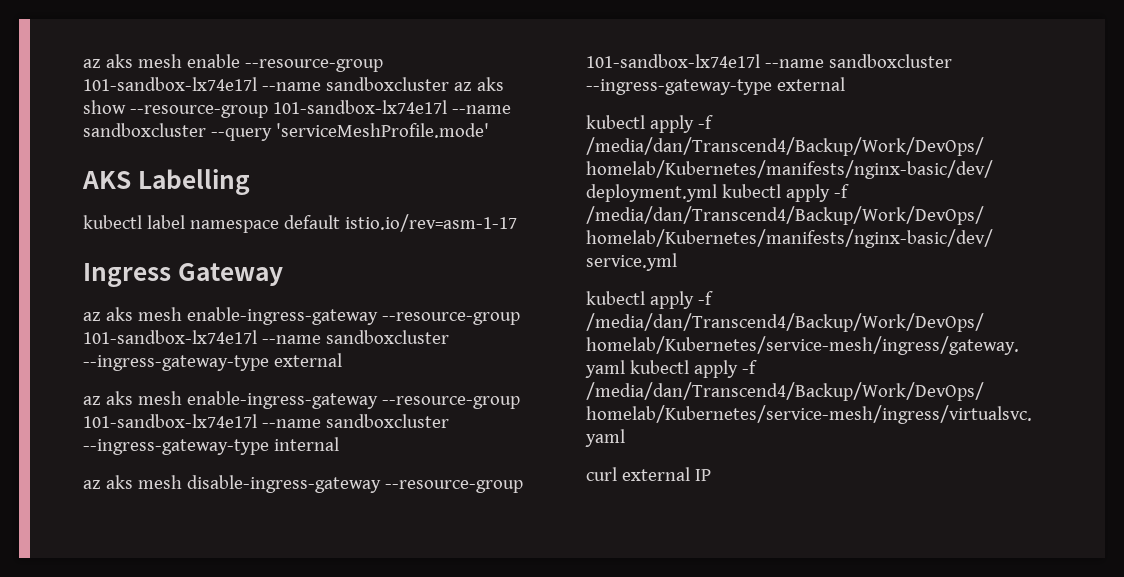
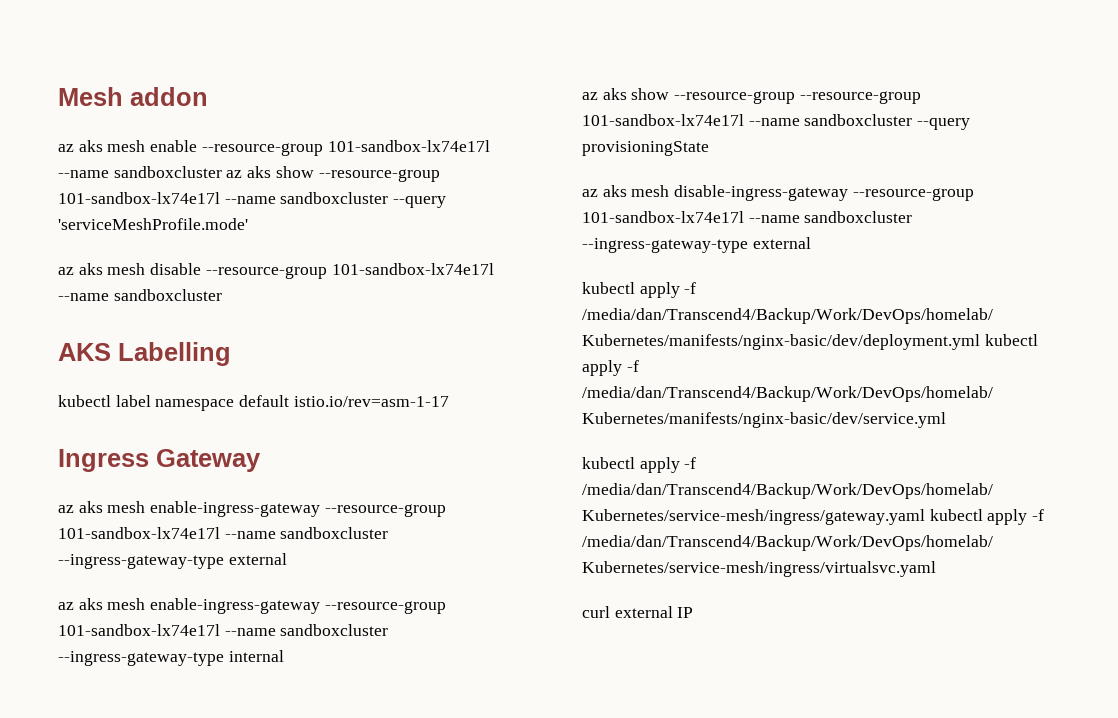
+ Mesh addon
+ az aks mesh disable --resource-group 101-sandbox-lx74e17l --name sandboxcluster
+ az aks show --resource-group --resource-group 101-sandbox-lx74e17l --name sandboxcluster --query provisioningState

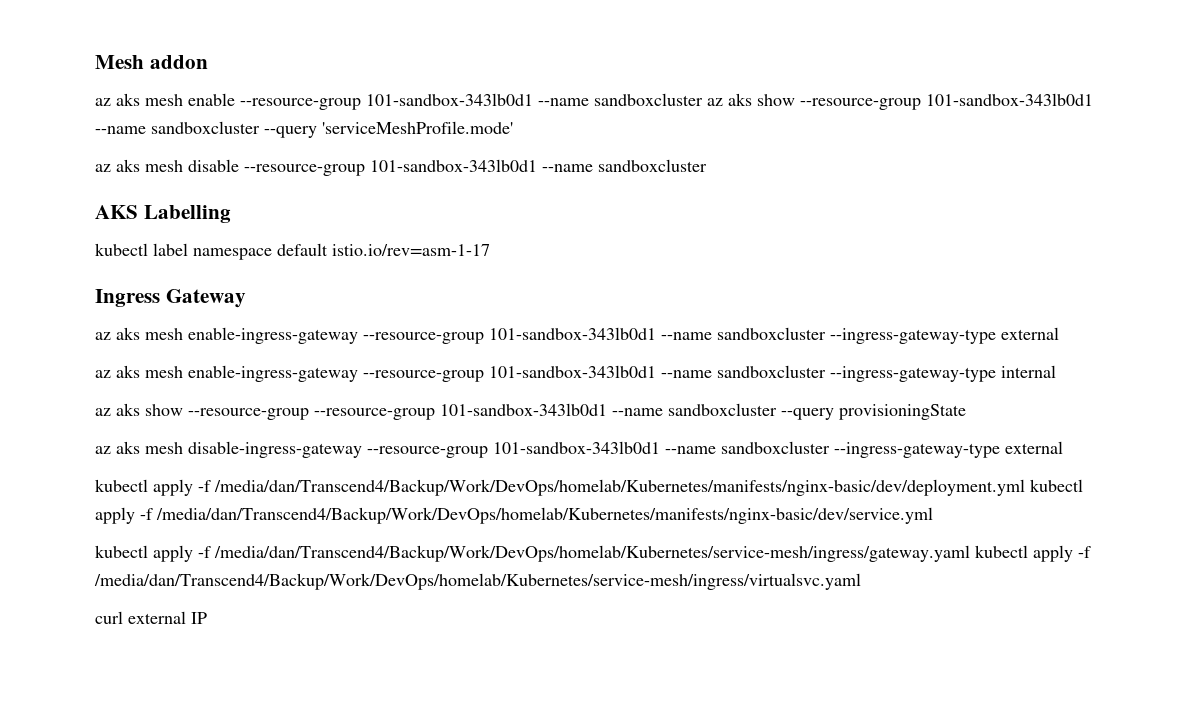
- az aks mesh enable --resource-group 101-sandbox-lx74e17l --name sandboxcluster az aks show --resource-group 101-sandbox-lx74e17l --name sandboxcluster --query 'serviceMeshProfile.mode'
+ az aks mesh enable --resource-group 101-sandbox-343lb0d1 --name sandboxcluster az aks show --resource-group 101-sandbox-343lb0d1 --name sandboxcluster --query 'serviceMeshProfile.mode'
- az aks mesh disable --resource-group 101-sandbox-lx74e17l --name sandboxcluster
+ az aks mesh disable --resource-group 101-sandbox-343lb0d1 --name sandboxcluster
- az aks mesh enable-ingress-gateway --resource-group 101-sandbox-lx74e17l --name sandboxcluster --ingress-gateway-type external
+ az aks mesh enable-ingress-gateway --resource-group 101-sandbox-343lb0d1 --name sandboxcluster --ingress-gateway-type external
- az aks mesh enable-ingress-gateway --resource-group 101-sandbox-lx74e17l --name sandboxcluster --ingress-gateway-type internal
+ az aks mesh enable-ingress-gateway --resource-group 101-sandbox-343lb0d1 --name sandboxcluster --ingress-gateway-type internal
- az aks show --resource-group --resource-group 101-sandbox-lx74e17l --name sandboxcluster --query provisioningState
+ az aks show --resource-group --resource-group 101-sandbox-343lb0d1 --name sandboxcluster --query provisioningState
- az aks mesh disable-ingress-gateway --resource-group 101-sandbox-lx74e17l --name sandboxcluster --ingress-gateway-type external
+ az aks mesh disable-ingress-gateway --resource-group 101-sandbox-343lb0d1 --name sandboxcluster --ingress-gateway-type external

